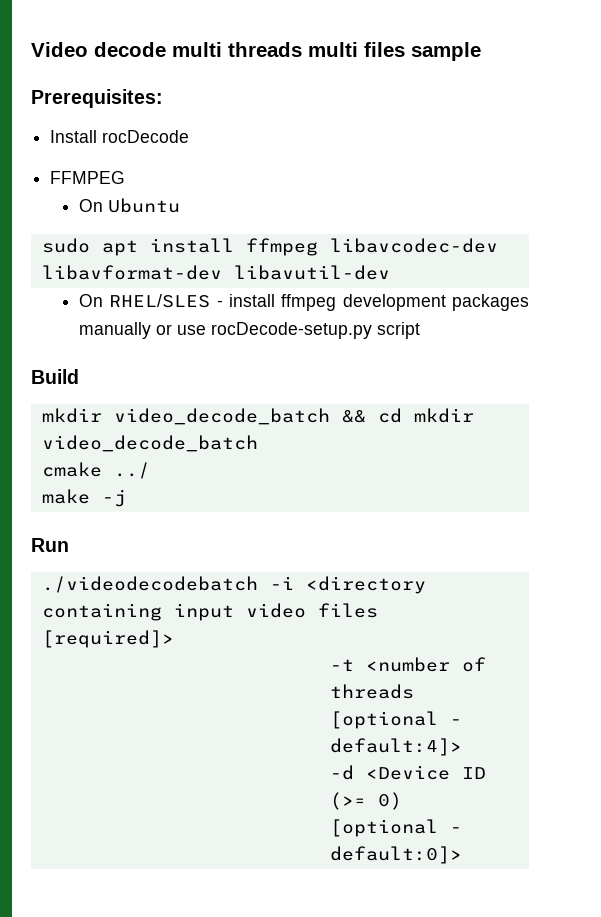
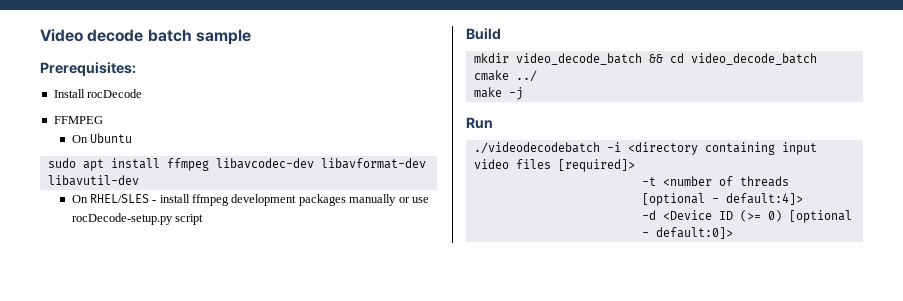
- Video decode multi threads multi files sample
+ Video decode batch sample
- mkdir video_decode_batch && cd mkdir video_decode_batch
+ mkdir video_decode_batch && cd video_decode_batch

